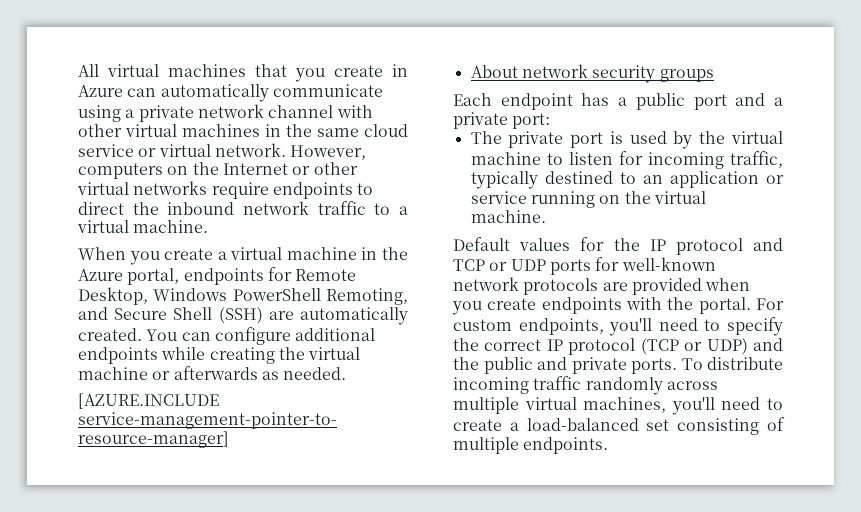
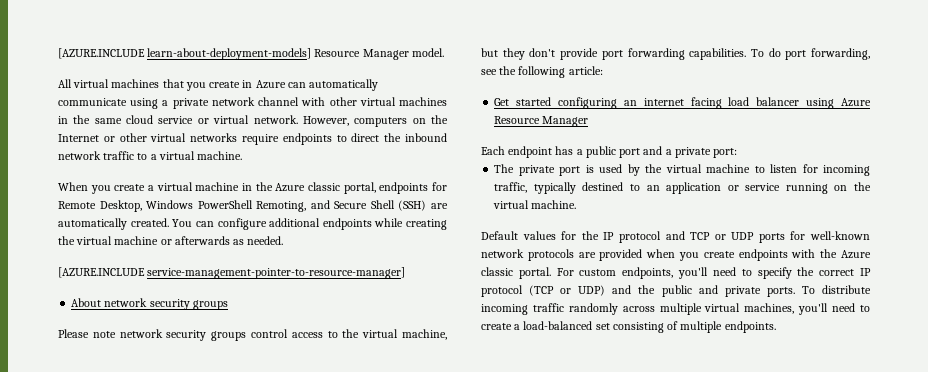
+ [AZURE.INCLUDE learn-about-deployment-models] Resource Manager model.
- When you create a virtual machine in the Azure portal, endpoints for Remote Desktop, Windows PowerShell Remoting, and Secure Shell (SSH) are automatically created.
+ When you create a virtual machine in the Azure classic portal, endpoints for Remote Desktop, Windows PowerShell Remoting, and Secure Shell (SSH) are automatically created.
+ Please note network security groups control access to the virtual machine, but they don't provide port forwarding capabilities. To do port forwarding, see the following article:
+ Get started configuring an internet facing load balancer using Azure Resource Manager
- Default values for the IP protocol and TCP or UDP ports for well-known network protocols are provided when you create endpoints with the portal.
+ Default values for the IP protocol and TCP or UDP ports for well-known network protocols are provided when you create endpoints with the Azure classic portal.

